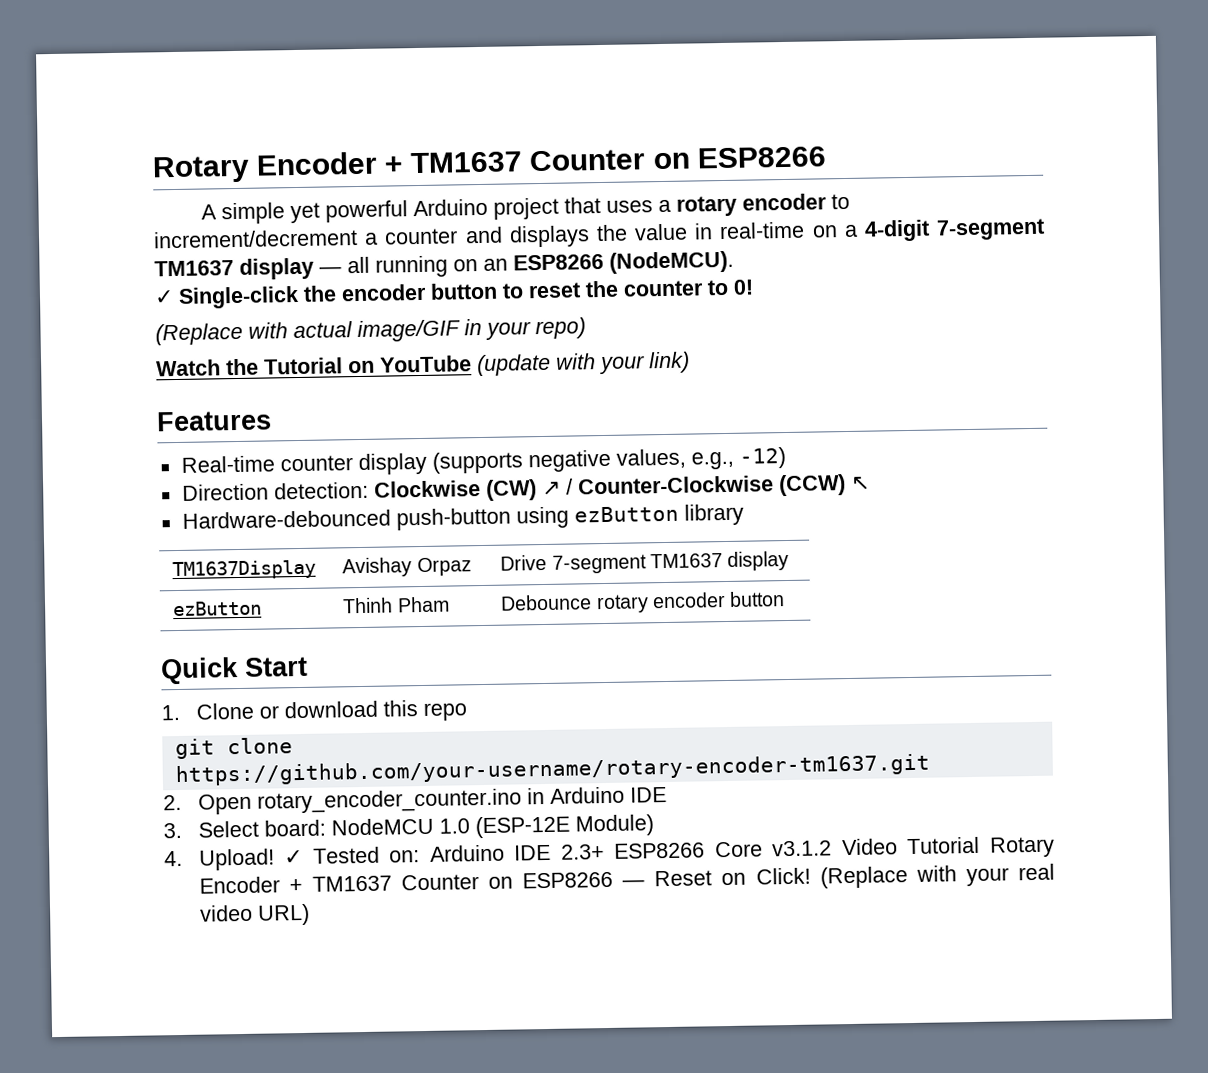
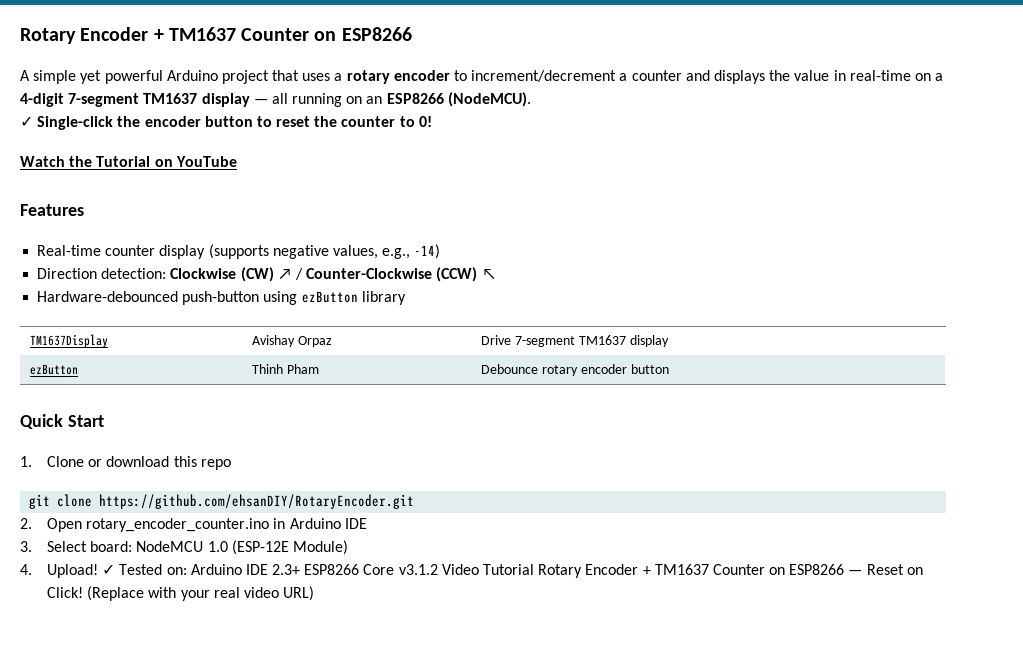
- (Replace with actual image/GIF in your repo)
- Watch the Tutorial on YouTube (update with your link)
+ Watch the Tutorial on YouTube
- Real-time counter display (supports negative values, e.g., -12)
+ Real-time counter display (supports negative values, e.g., -14)
- git clone https://github.com/your-username/rotary-encoder-tm1637.git
+ git clone https://github.com/ehsanDIY/RotaryEncoder.git

